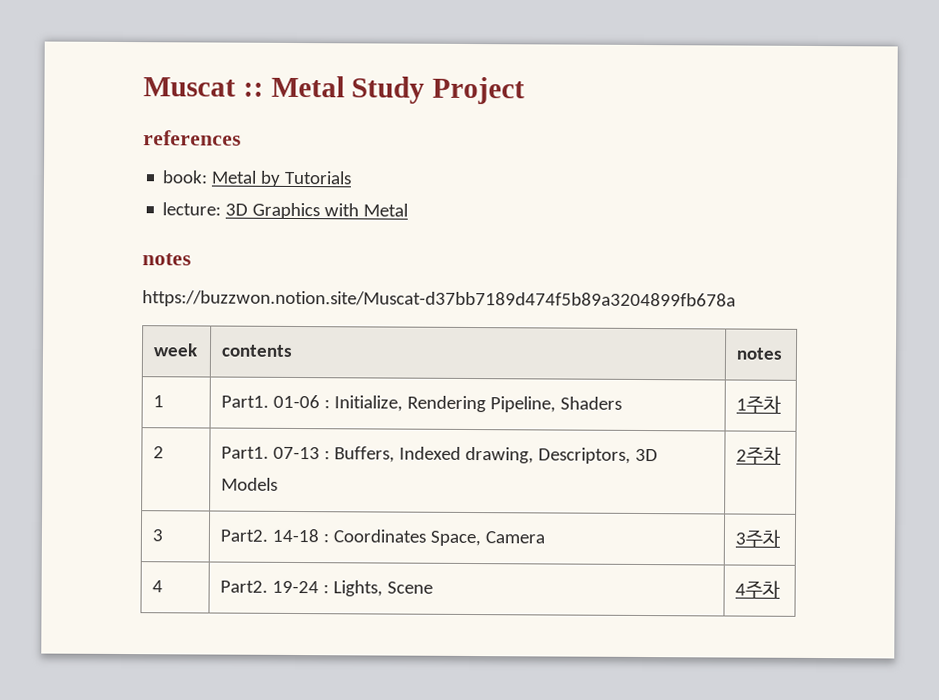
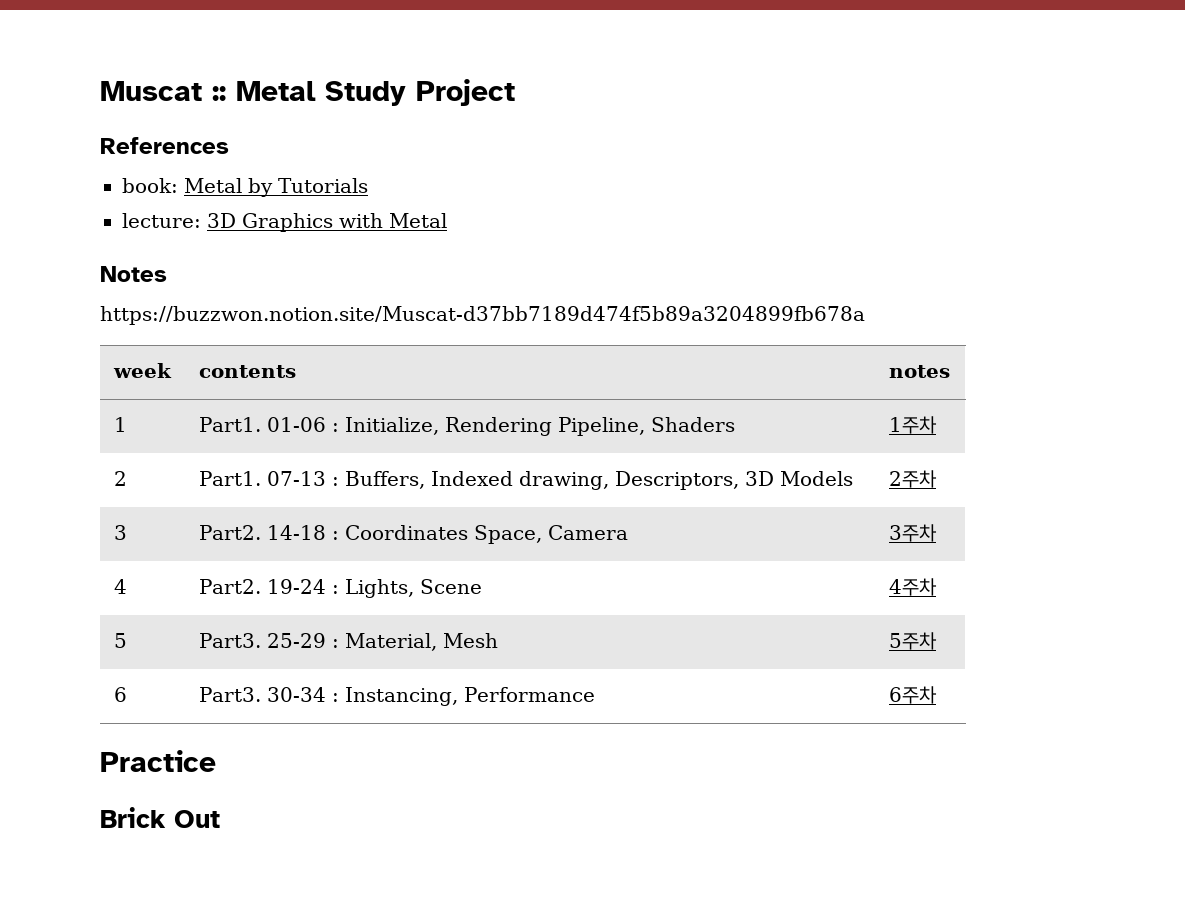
- references
+ References
  lecture: 3D Graphics with Metal
- notes
+ Notes
+ 5 | Part3. 25-29 : Material, Mesh | 5주차
+ 6 | Part3. 30-34 : Instancing, Performance | 6주차
+ Practice
+ Brick Out

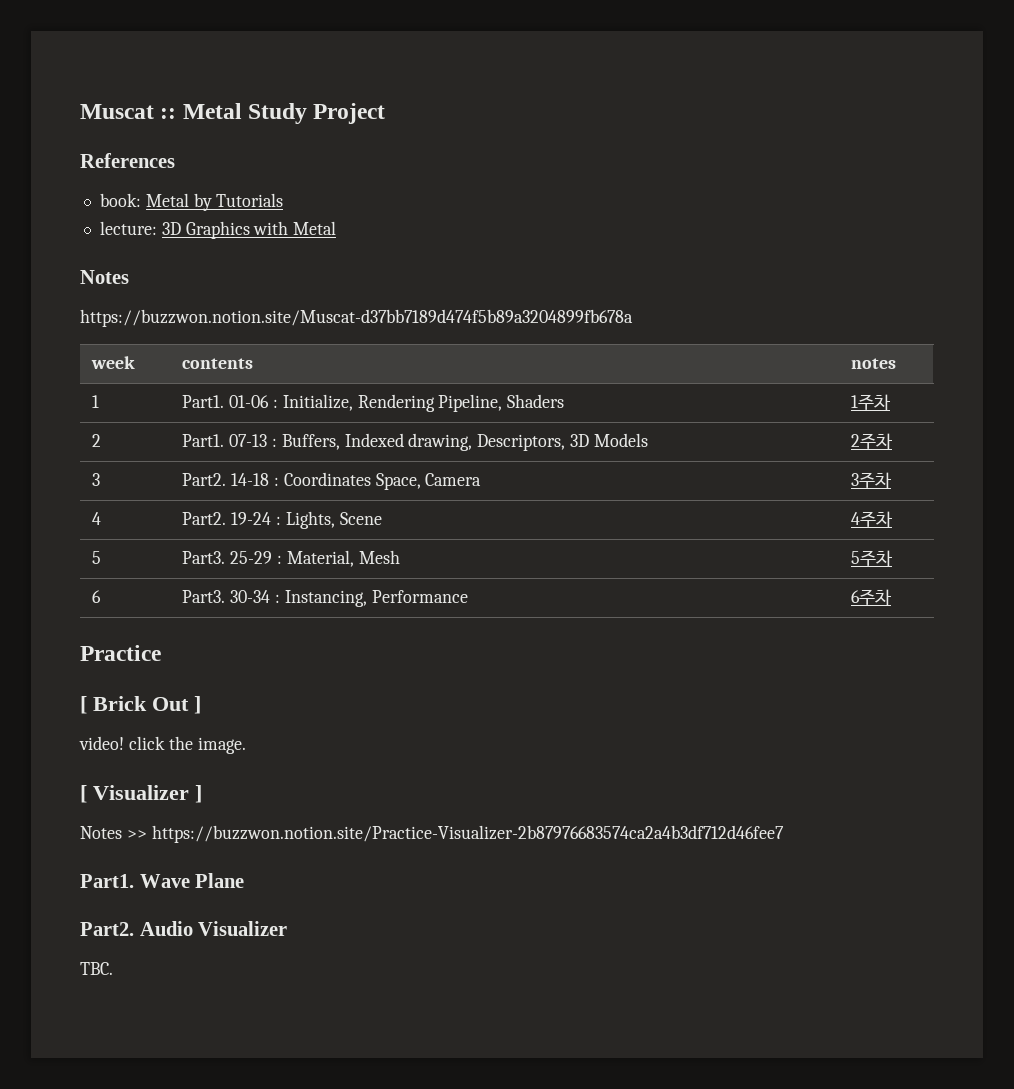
- Brick Out
+ [ Brick Out ]
+ video! click the image.
+ [ Visualizer ]
+ Notes >> https://buzzwon.notion.site/Practice-Visualizer-2b87976683574ca2a4b3df712d46fee7
+ Part1. Wave Plane
+ Part2. Audio Visualizer
+ TBC.

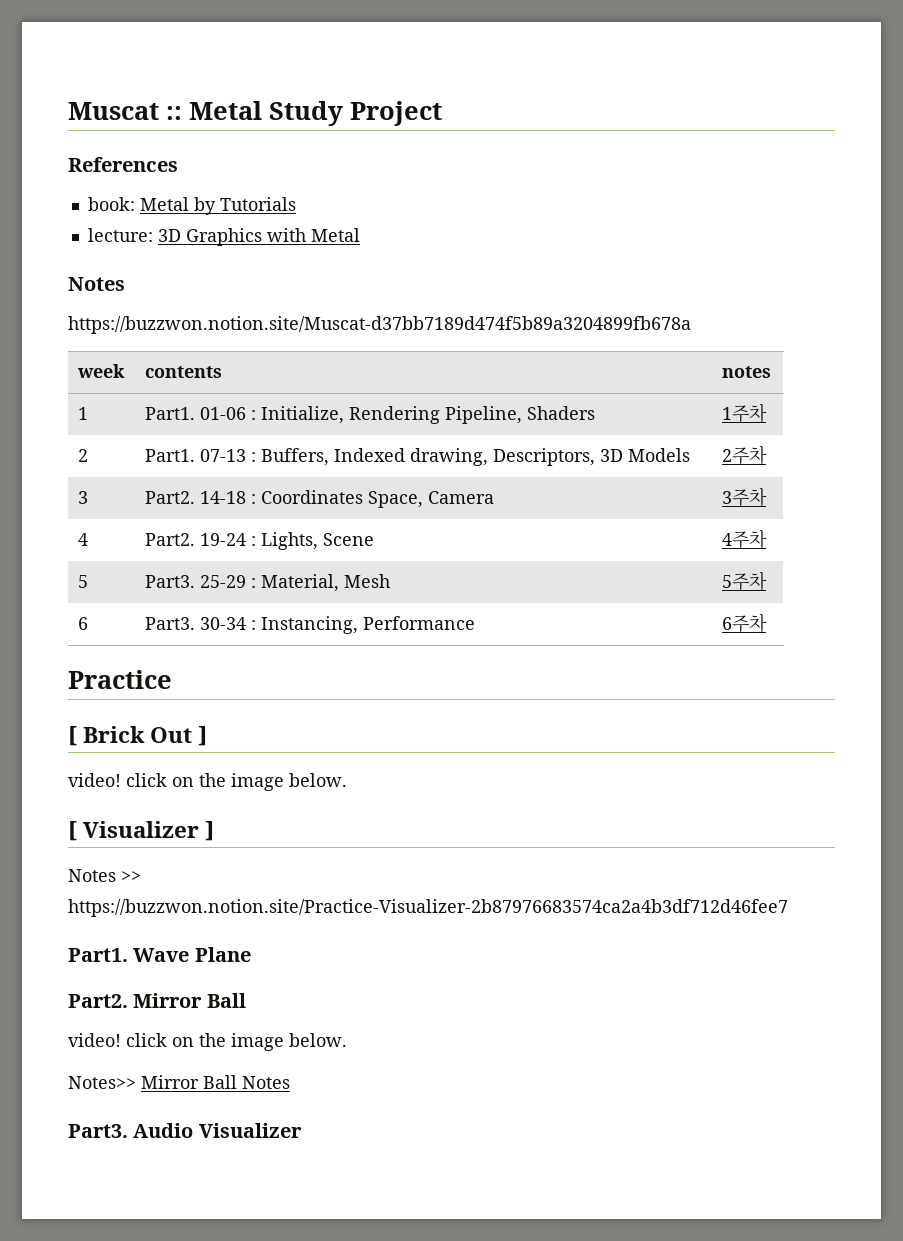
  [ Brick Out ]
- video! click the image.
+ video! click on the image below.
  Wave Plane
- Part2.
+ Part2. Mirror Ball
+ video! click on the image below.
+ Notes>> Mirror Ball Notes
+ Part3.
- TBC.

